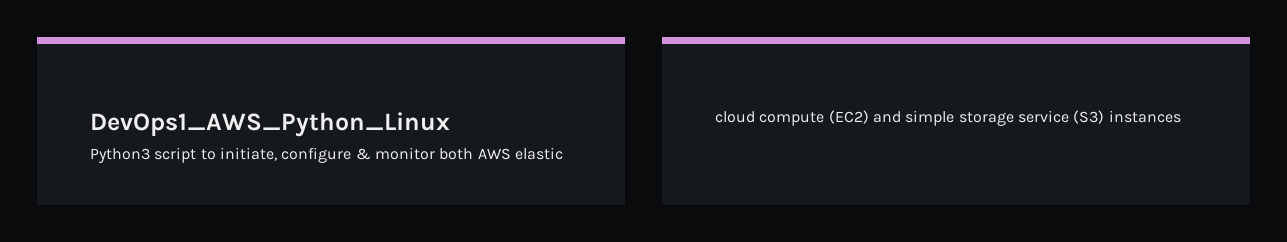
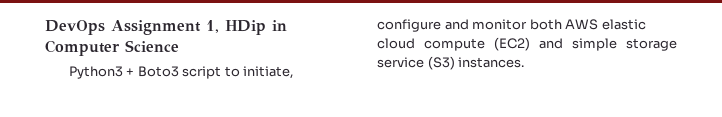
- DevOps1_AWS_Python_Linux
+ DevOps Assignment 1, HDip in Computer Science
- Python3 script to initiate, configure & monitor both AWS elastic cloud compute (EC2) and simple storage service (S3) instances
+ Python3 + Boto3 script to initiate, configure and monitor both AWS elastic cloud compute (EC2) and simple storage service (S3) instances.

